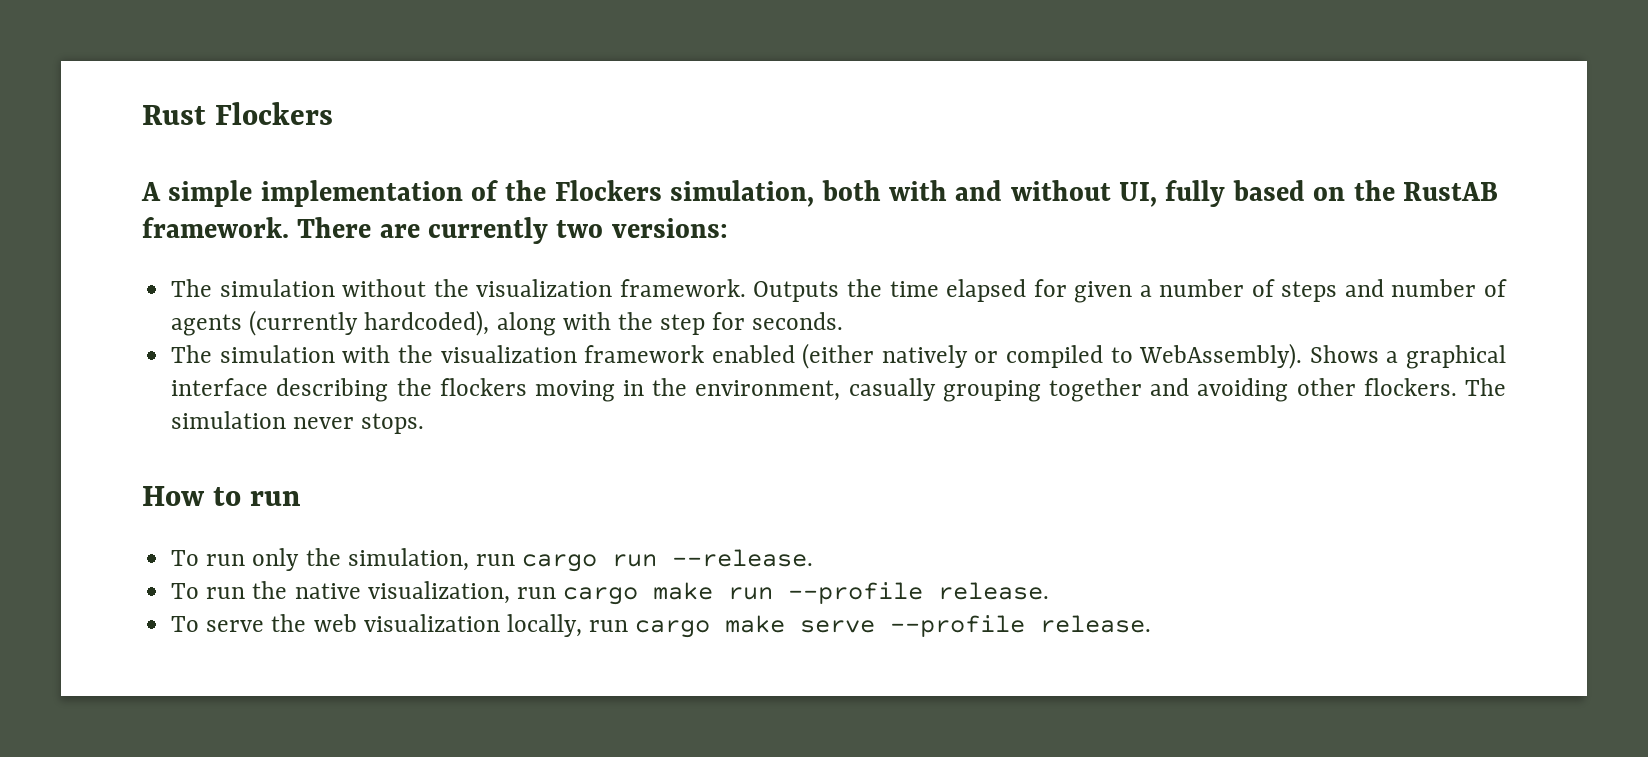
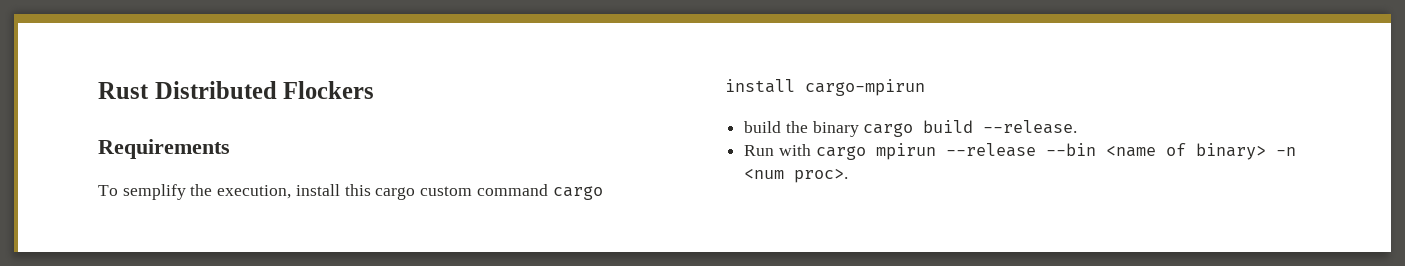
- Rust Flockers
+ Rust Distributed Flockers
- A simple implementation of the Flockers simulation, both with and without UI, fully based on the RustAB framework. There are currently two versions:
- The simulation without the visualization framework. Outputs the time elapsed for given a number of steps and number of agents (currently hardcoded), along with the step for seconds.
- The simulation with the visualization framework enabled (either natively or compiled to WebAssembly). Shows a graphical interface describing the flockers moving in the environment, casually grouping together and avoiding other flockers. The simulation never stops.
- How to run
- To run only the simulation, run cargo run --release.
- To run the native visualization, run cargo make run --profile release.
- To serve the web visualization locally, run cargo make serve --profile release.
+ Requirements
+ To semplify the execution, install this cargo custom command cargo install cargo-mpirun
+ build the binary cargo build --release.
+ Run with cargo mpirun --release --bin <name of binary> -n <num proc>.

